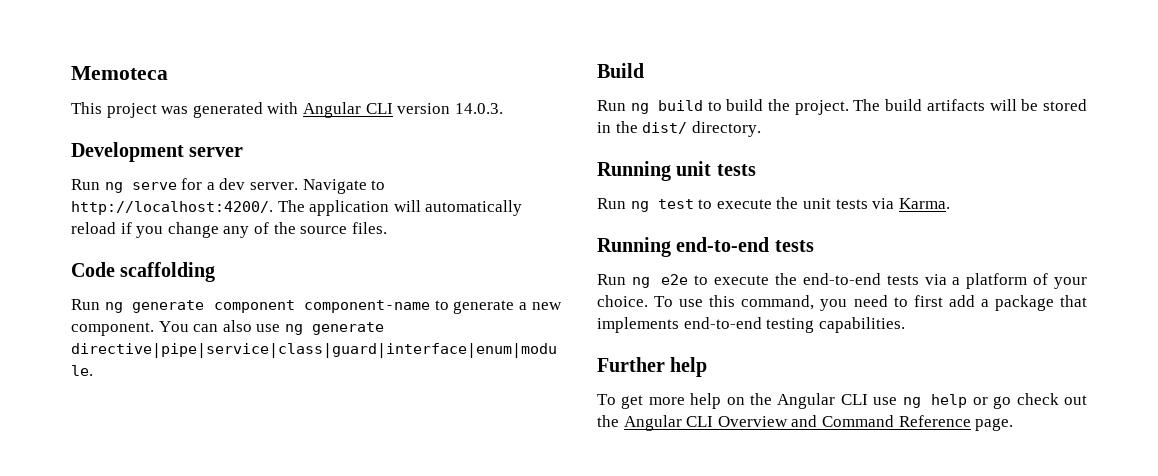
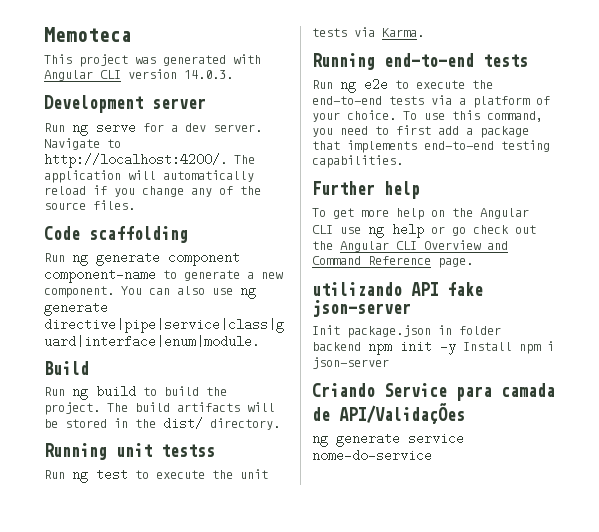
- Running unit tests
+ Running unit testss
+ utilizando API fake json-server
+ Init package.json in folder backend npm init -y Install npm i json-server
+ Criando Service para camada de API/ValidaçÕes
+ ng generate service nome-do-service

